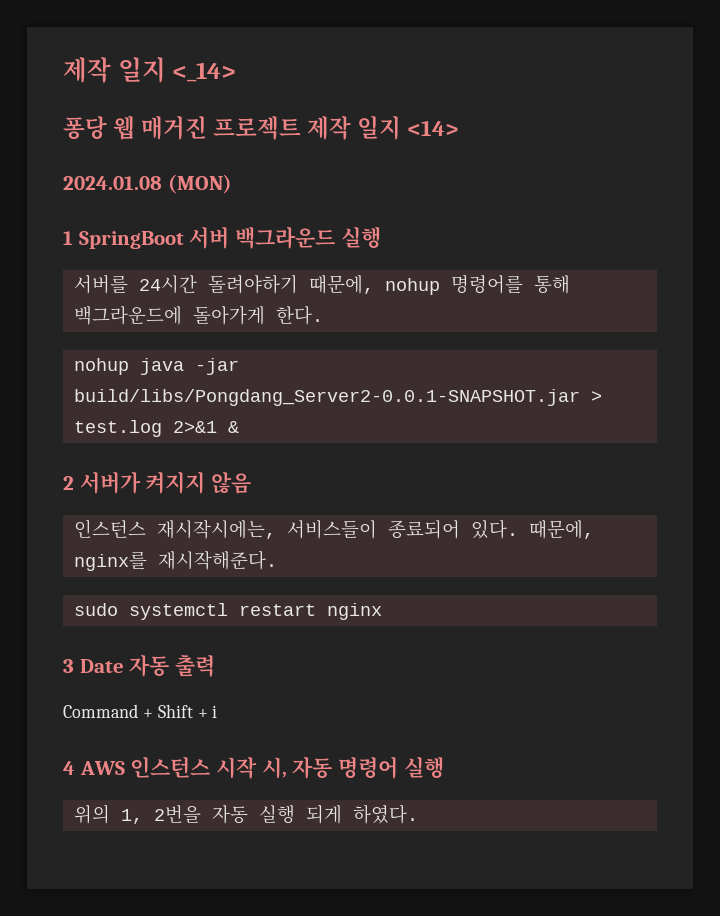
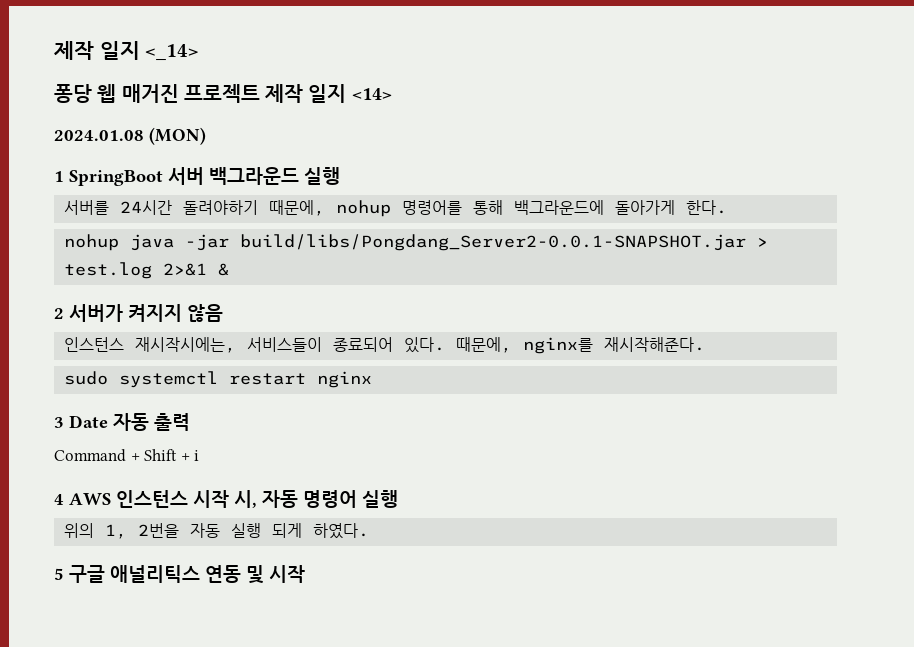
+ 5 구글 애널리틱스 연동 및 시작

